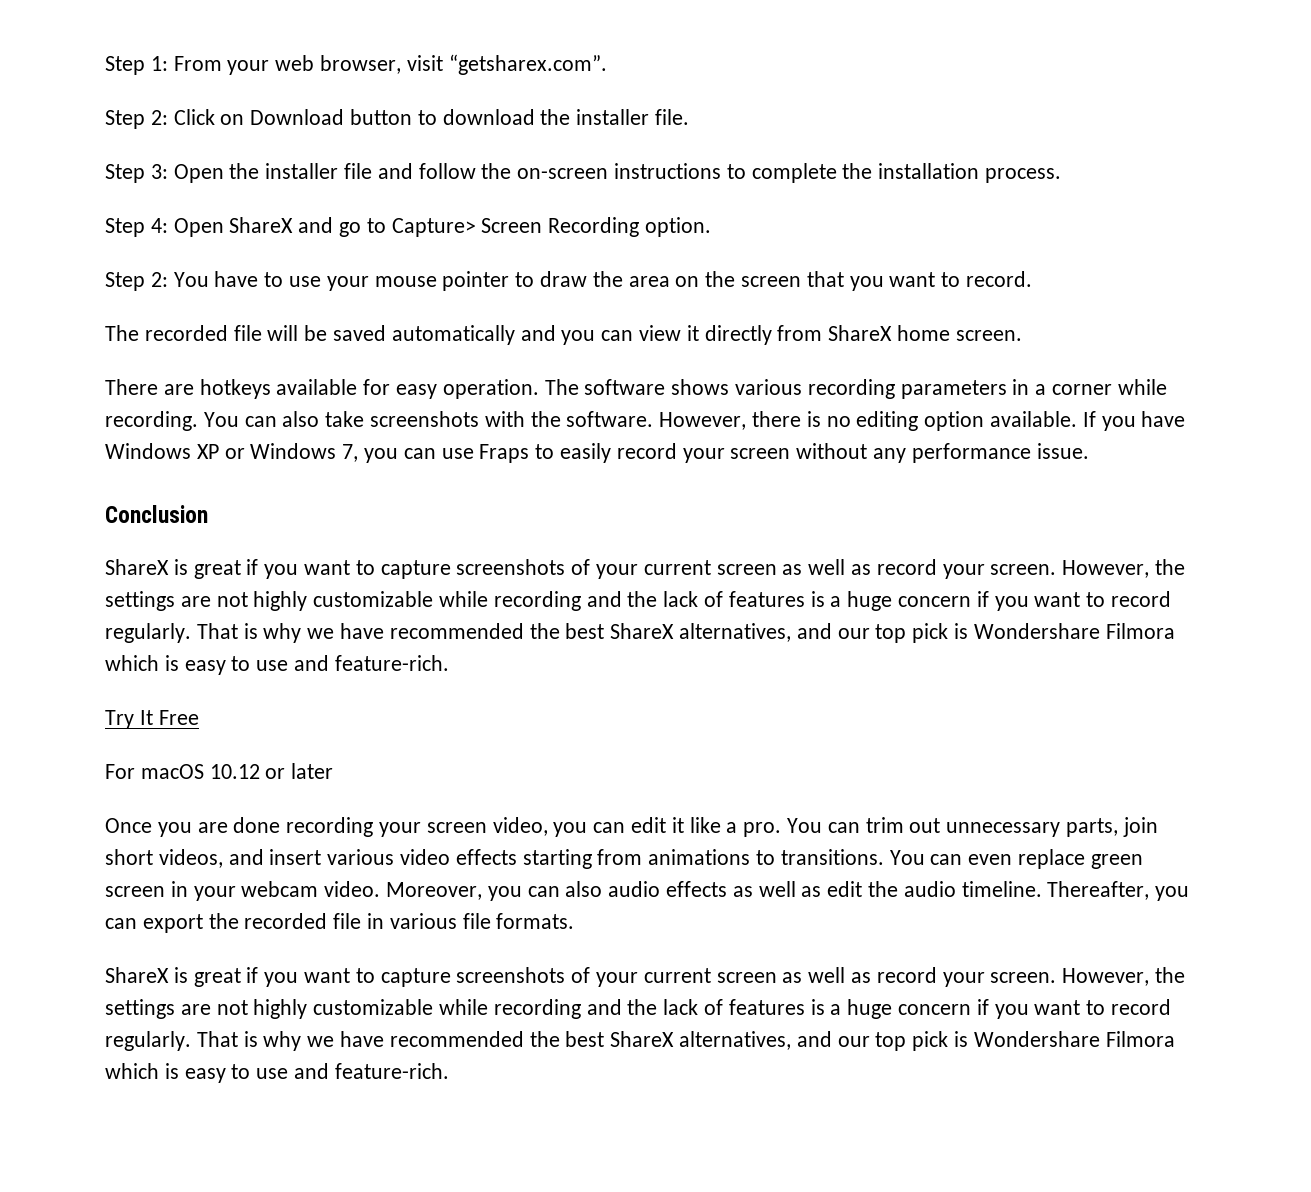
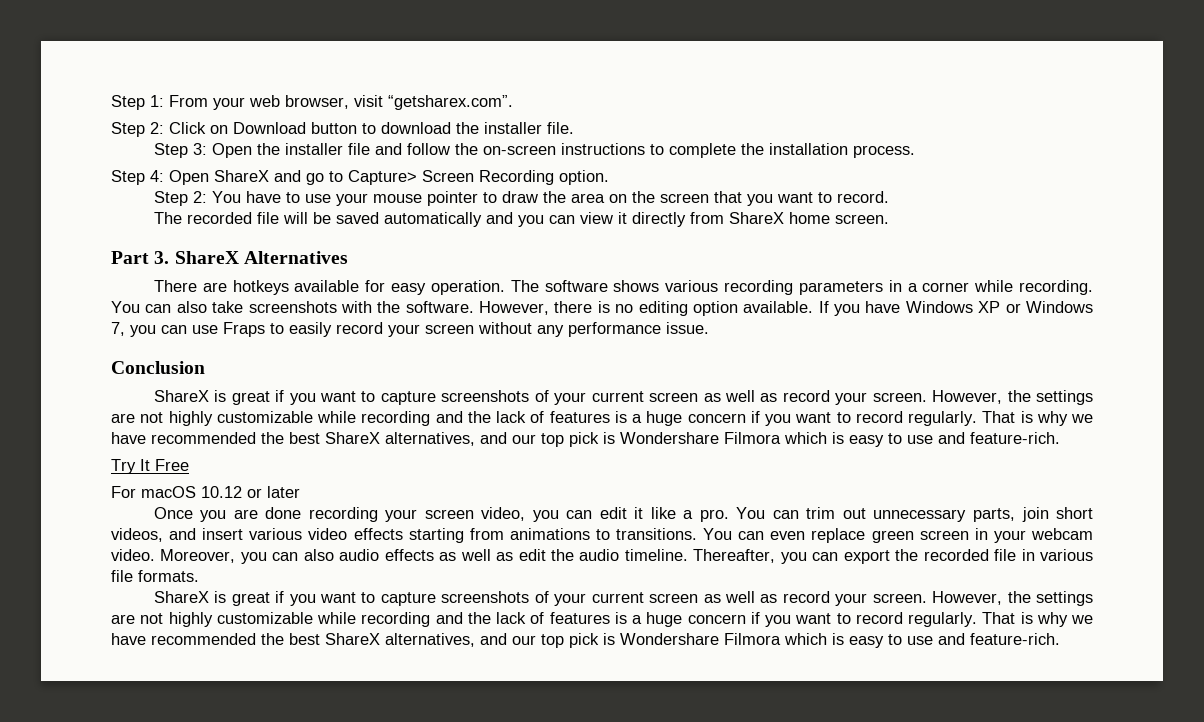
+ Part 3. ShareX Alternatives

